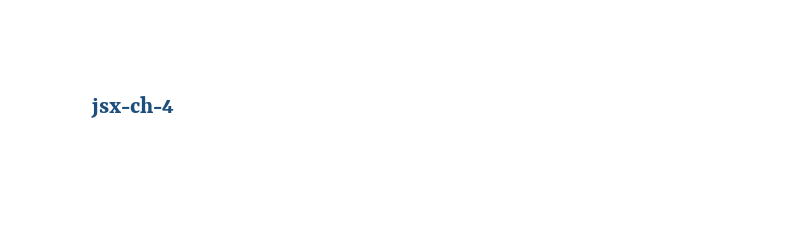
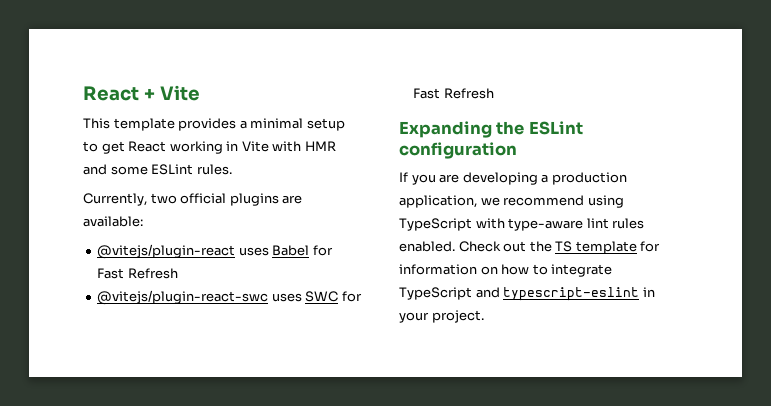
- jsx-ch-4
+ React + Vite
+ This template provides a minimal setup to get React working in Vite with HMR and some ESLint rules.
+ Currently, two official plugins are available:
+ @vitejs/plugin-react uses Babel for Fast Refresh
+ @vitejs/plugin-react-swc uses SWC for Fast Refresh
+ Expanding the ESLint configuration
+ If you are developing a production application, we recommend using TypeScript with type-aware lint rules enabled. Check out the TS template for information on how to integrate TypeScript and typescript-eslint in your project.

